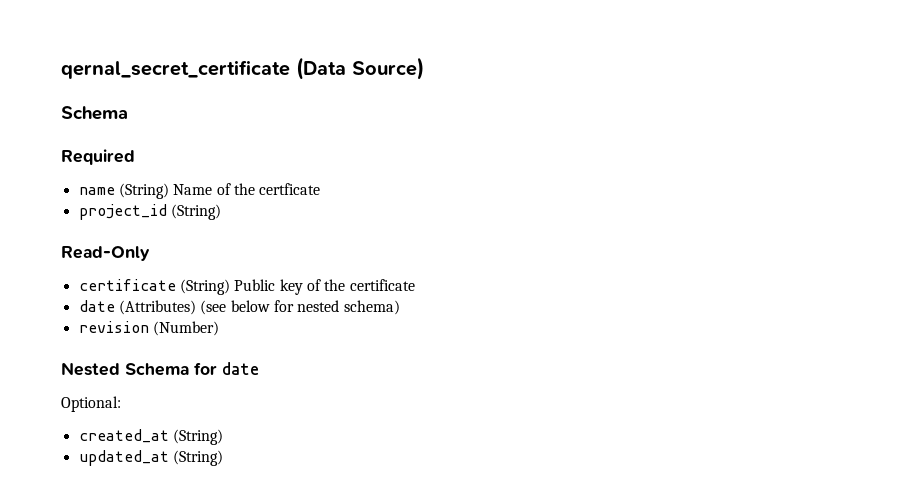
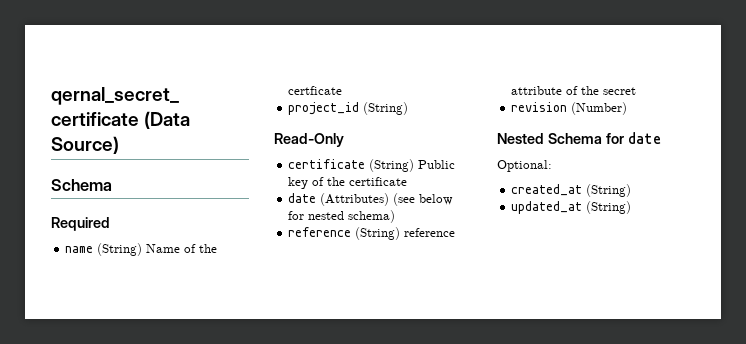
+ reference (String) reference attribute of the secret

